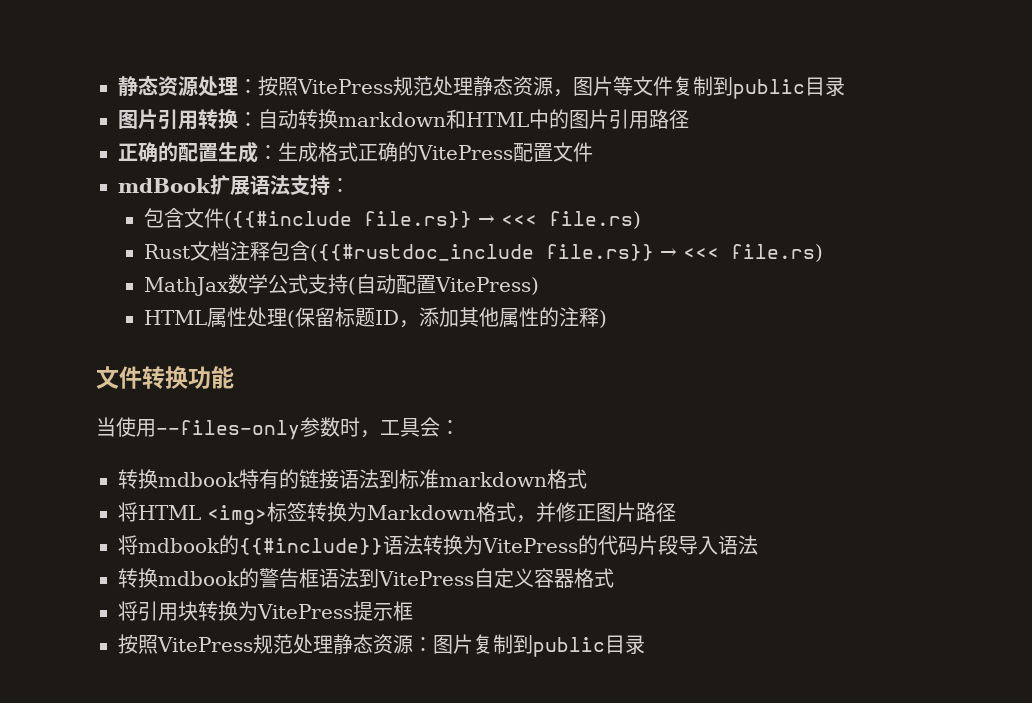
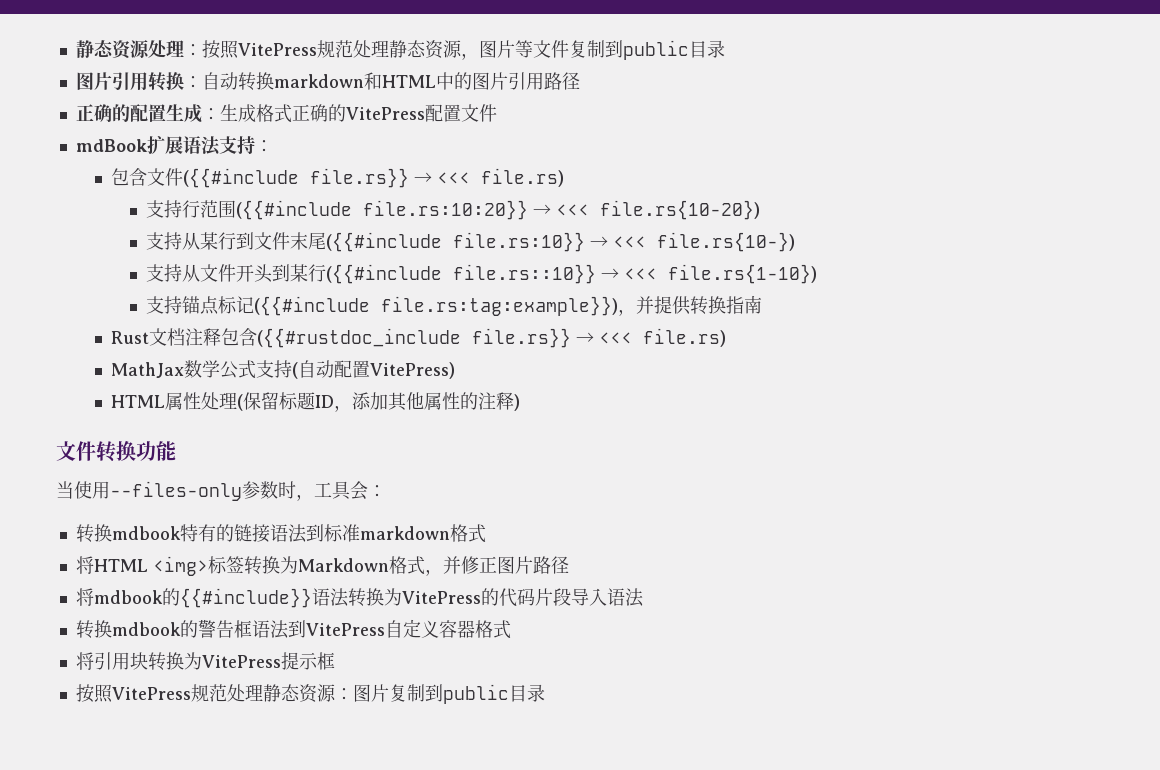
+ 支持行范围({{#include file.rs:10:20}} → <<< file.rs{10-20})
+ 支持从某行到文件末尾({{#include file.rs:10}} → <<< file.rs{10-})
+ 支持从文件开头到某行({{#include file.rs::10}} → <<< file.rs{1-10})
+ 支持锚点标记({{#include file.rs:tag:example}})，并提供转换指南

